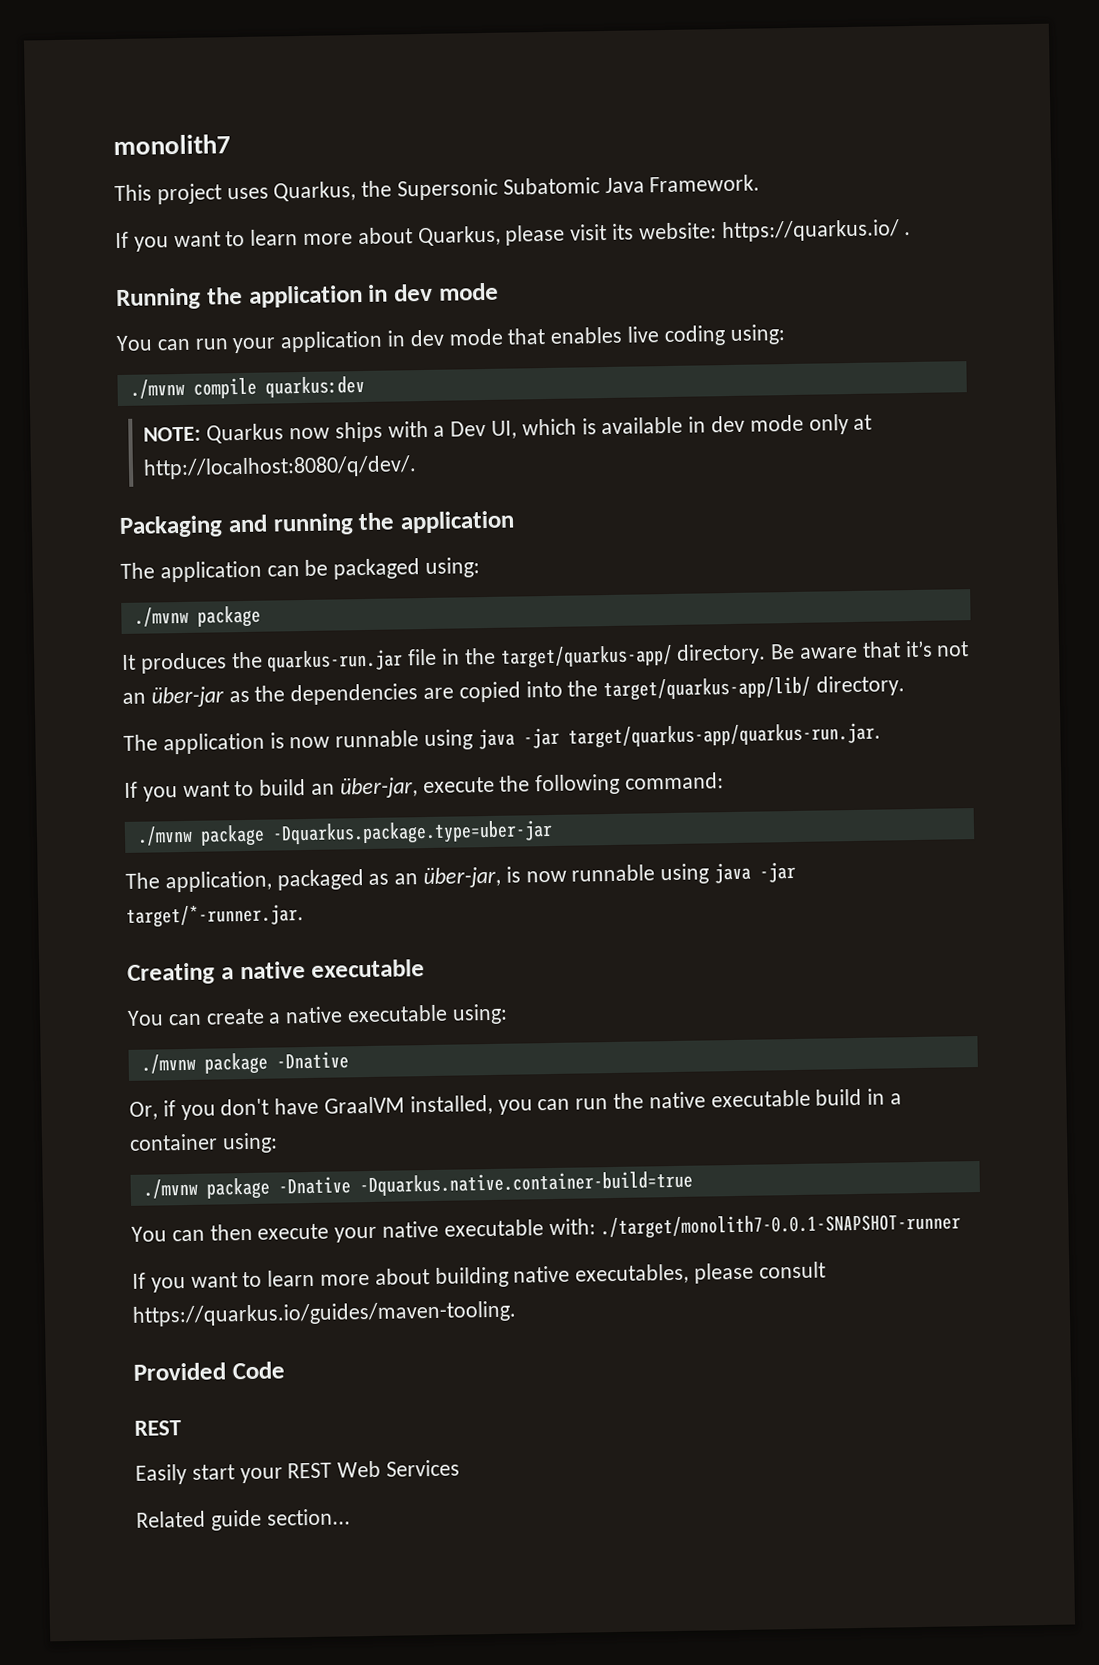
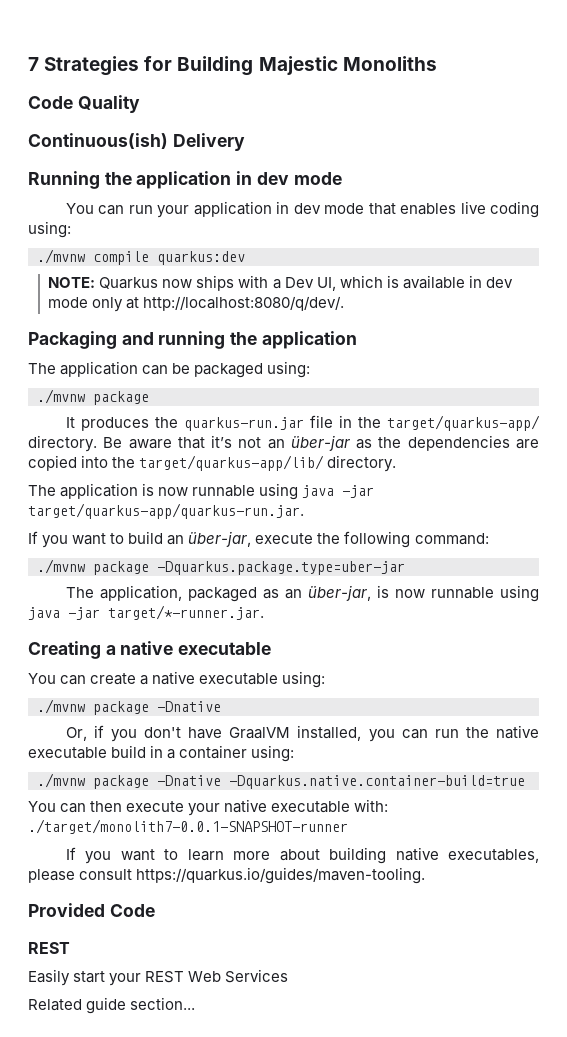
- monolith7
- This project uses Quarkus, the Supersonic Subatomic Java Framework.
- If you want to learn more about Quarkus, please visit its website: https://quarkus.io/ .
+ 7 Strategies for Building Majestic Monoliths
+ Code Quality
+ Continuous(ish) Delivery

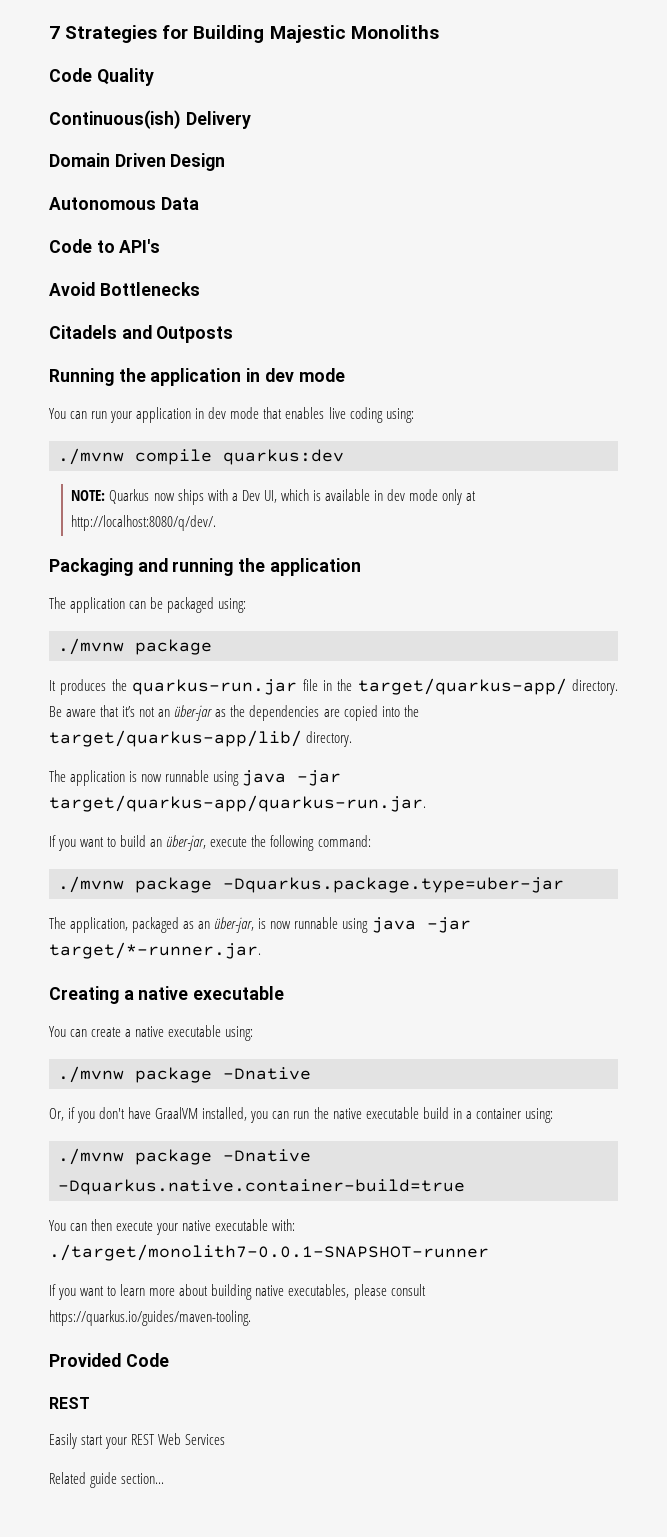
+ Domain Driven Design
+ Autonomous Data
+ Code to API's
+ Avoid Bottlenecks
+ Citadels and Outposts

